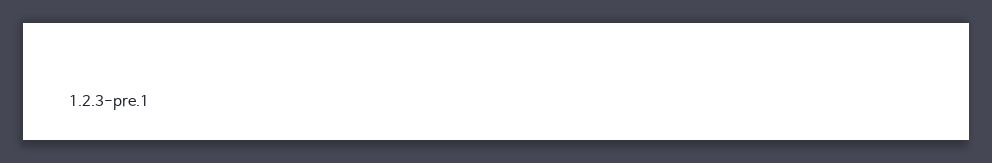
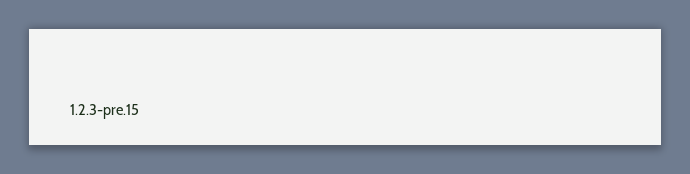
- 1.2.3-pre.1
+ 1.2.3-pre.15

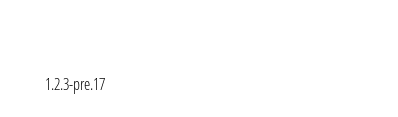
- 1.2.3-pre.15
+ 1.2.3-pre.17

